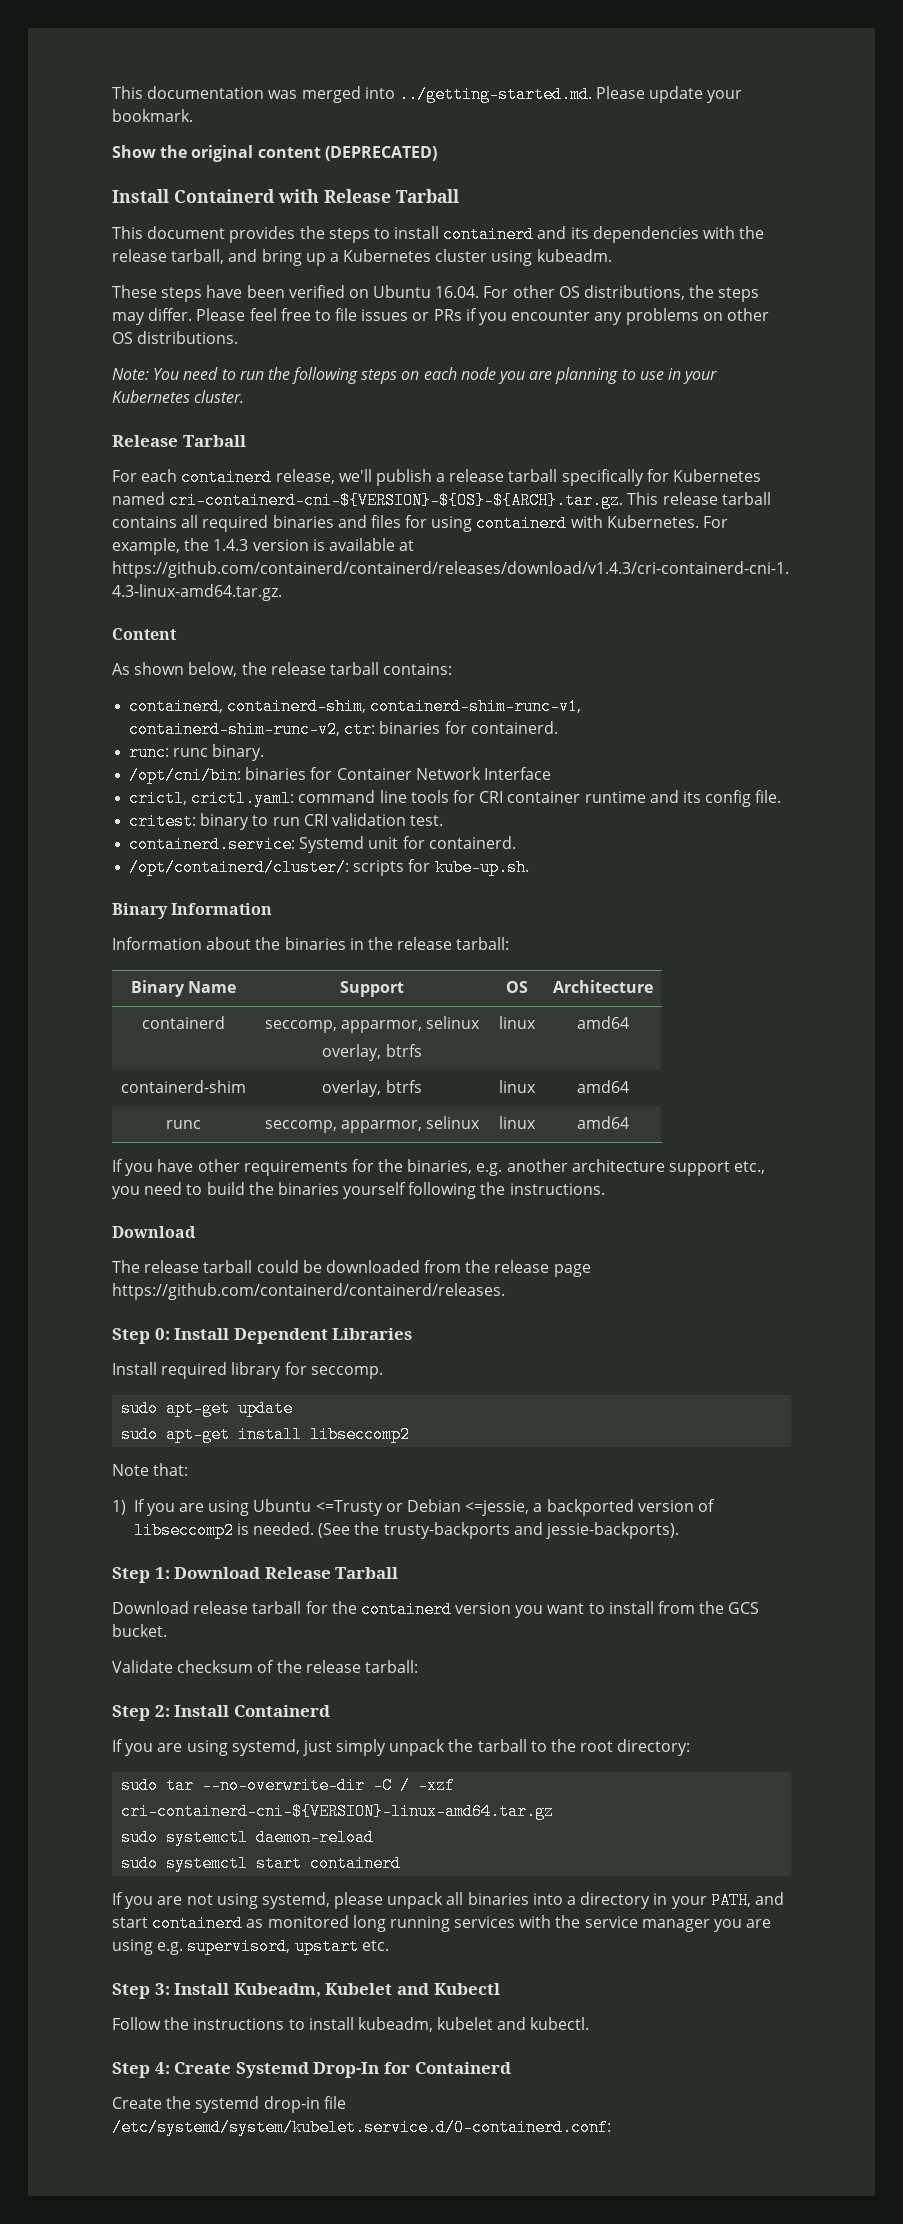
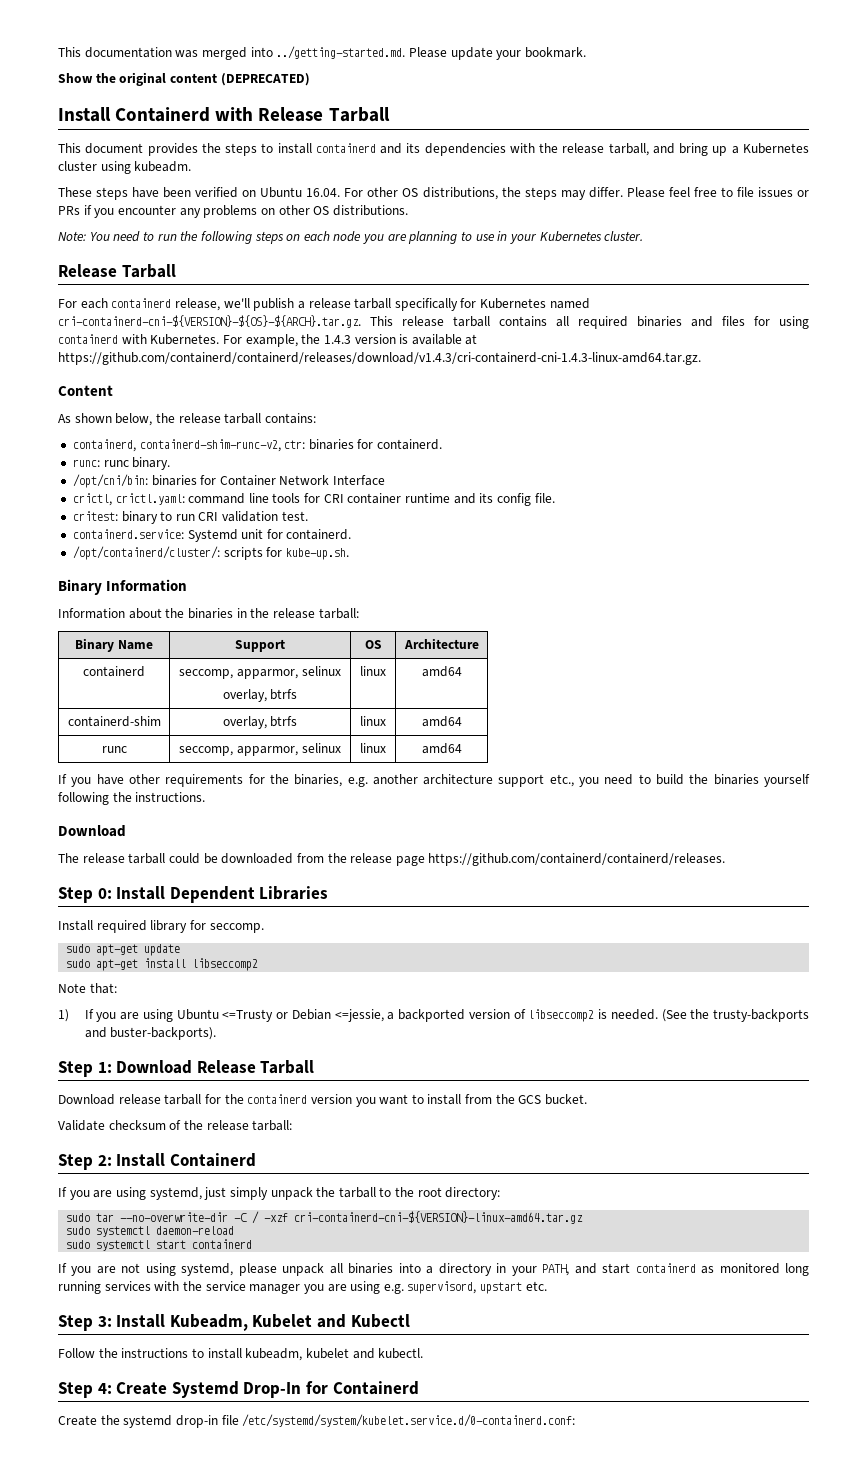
- containerd, containerd-shim, containerd-shim-runc-v1, containerd-shim-runc-v2, ctr: binaries for containerd.
+ containerd, containerd-shim-runc-v2, ctr: binaries for containerd.
- (See the trusty-backports and jessie-backports).
+ (See the trusty-backports and buster-backports).

